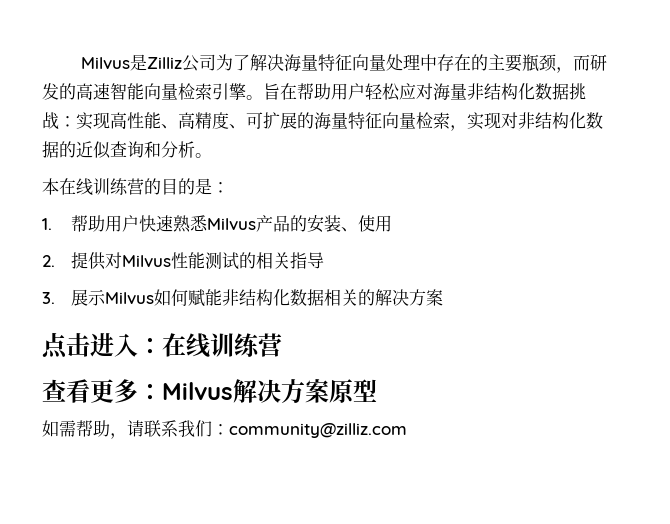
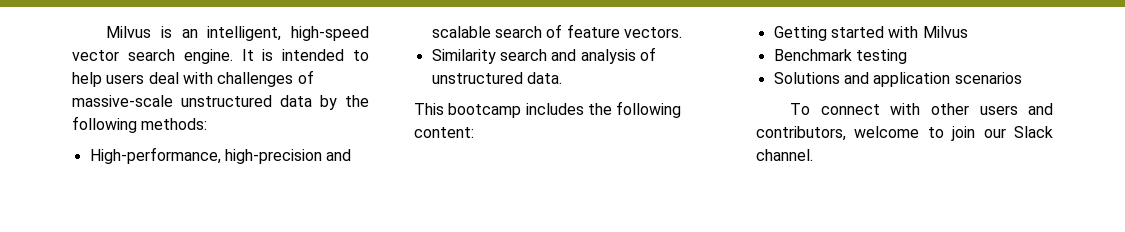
- Milvus是Zilliz公司为了解决海量特征向量处理中存在的主要瓶颈，而研发的高速智能向量检索引擎。旨在帮助用户轻松应对海量非结构化数据挑战：实现高性能、高精度、可扩展的海量特征向量检索，实现对非结构化数据的近似查询和分析。
- 本在线训练营的目的是：
- 1.帮助用户快速熟悉Milvus产品的安装、使用
- 2.提供对Milvus性能测试的相关指导
- 3.展示Milvus如何赋能非结构化数据相关的解决方案
- 点击进入：在线训练营
- 查看更多：Milvus解决方案原型
- 如需帮助，请联系我们：community@zilliz.com
+ Milvus is an intelligent, high-speed vector search engine. It is intended to help users deal with challenges of massive-scale unstructured data by the following methods:
+ High-performance, high-precision and scalable search of feature vectors.
+ Similarity search and analysis of unstructured data.
+ This bootcamp includes the following content:
+ Getting started with Milvus
+ Benchmark testing
+ Solutions and application scenarios
+ To connect with other users and contributors, welcome to join our Slack channel.

